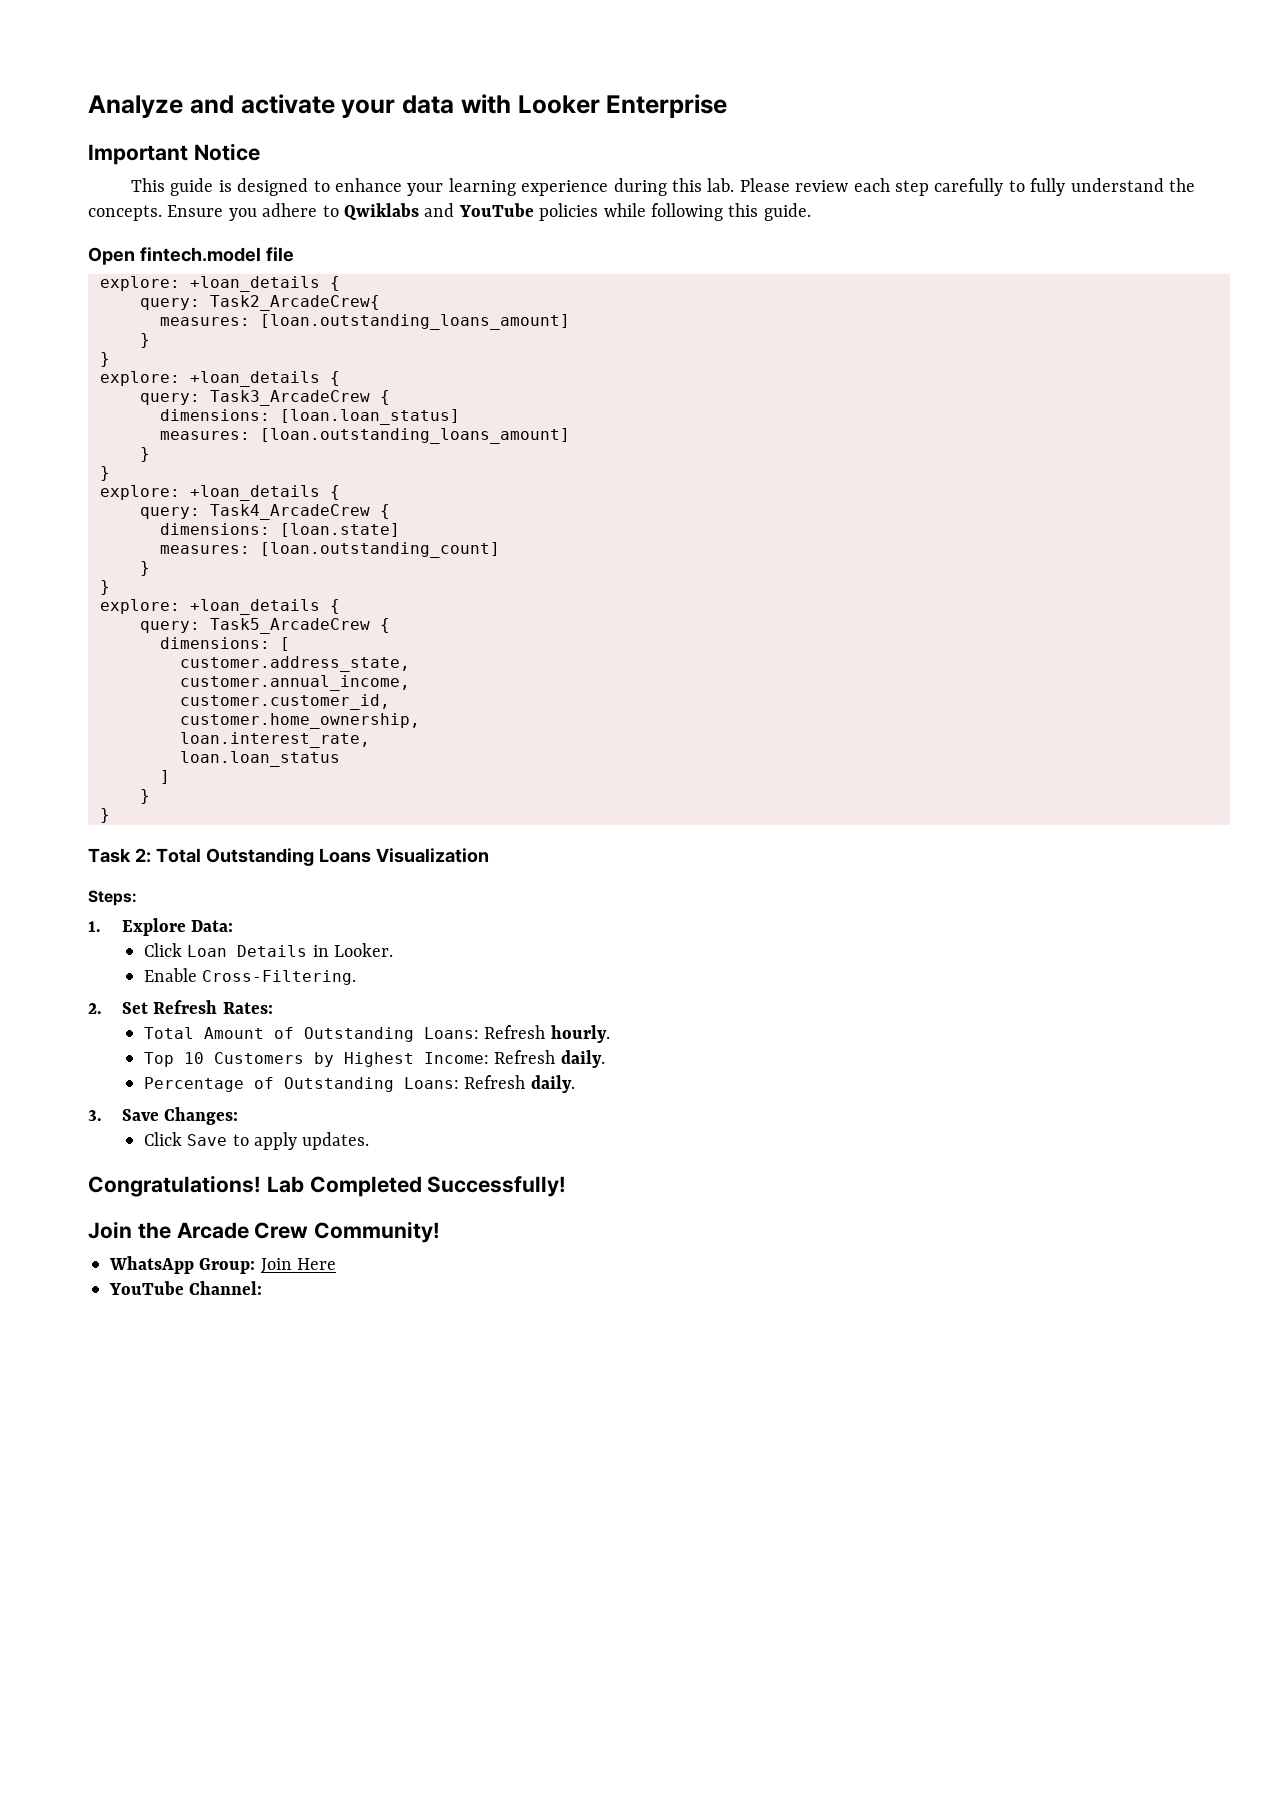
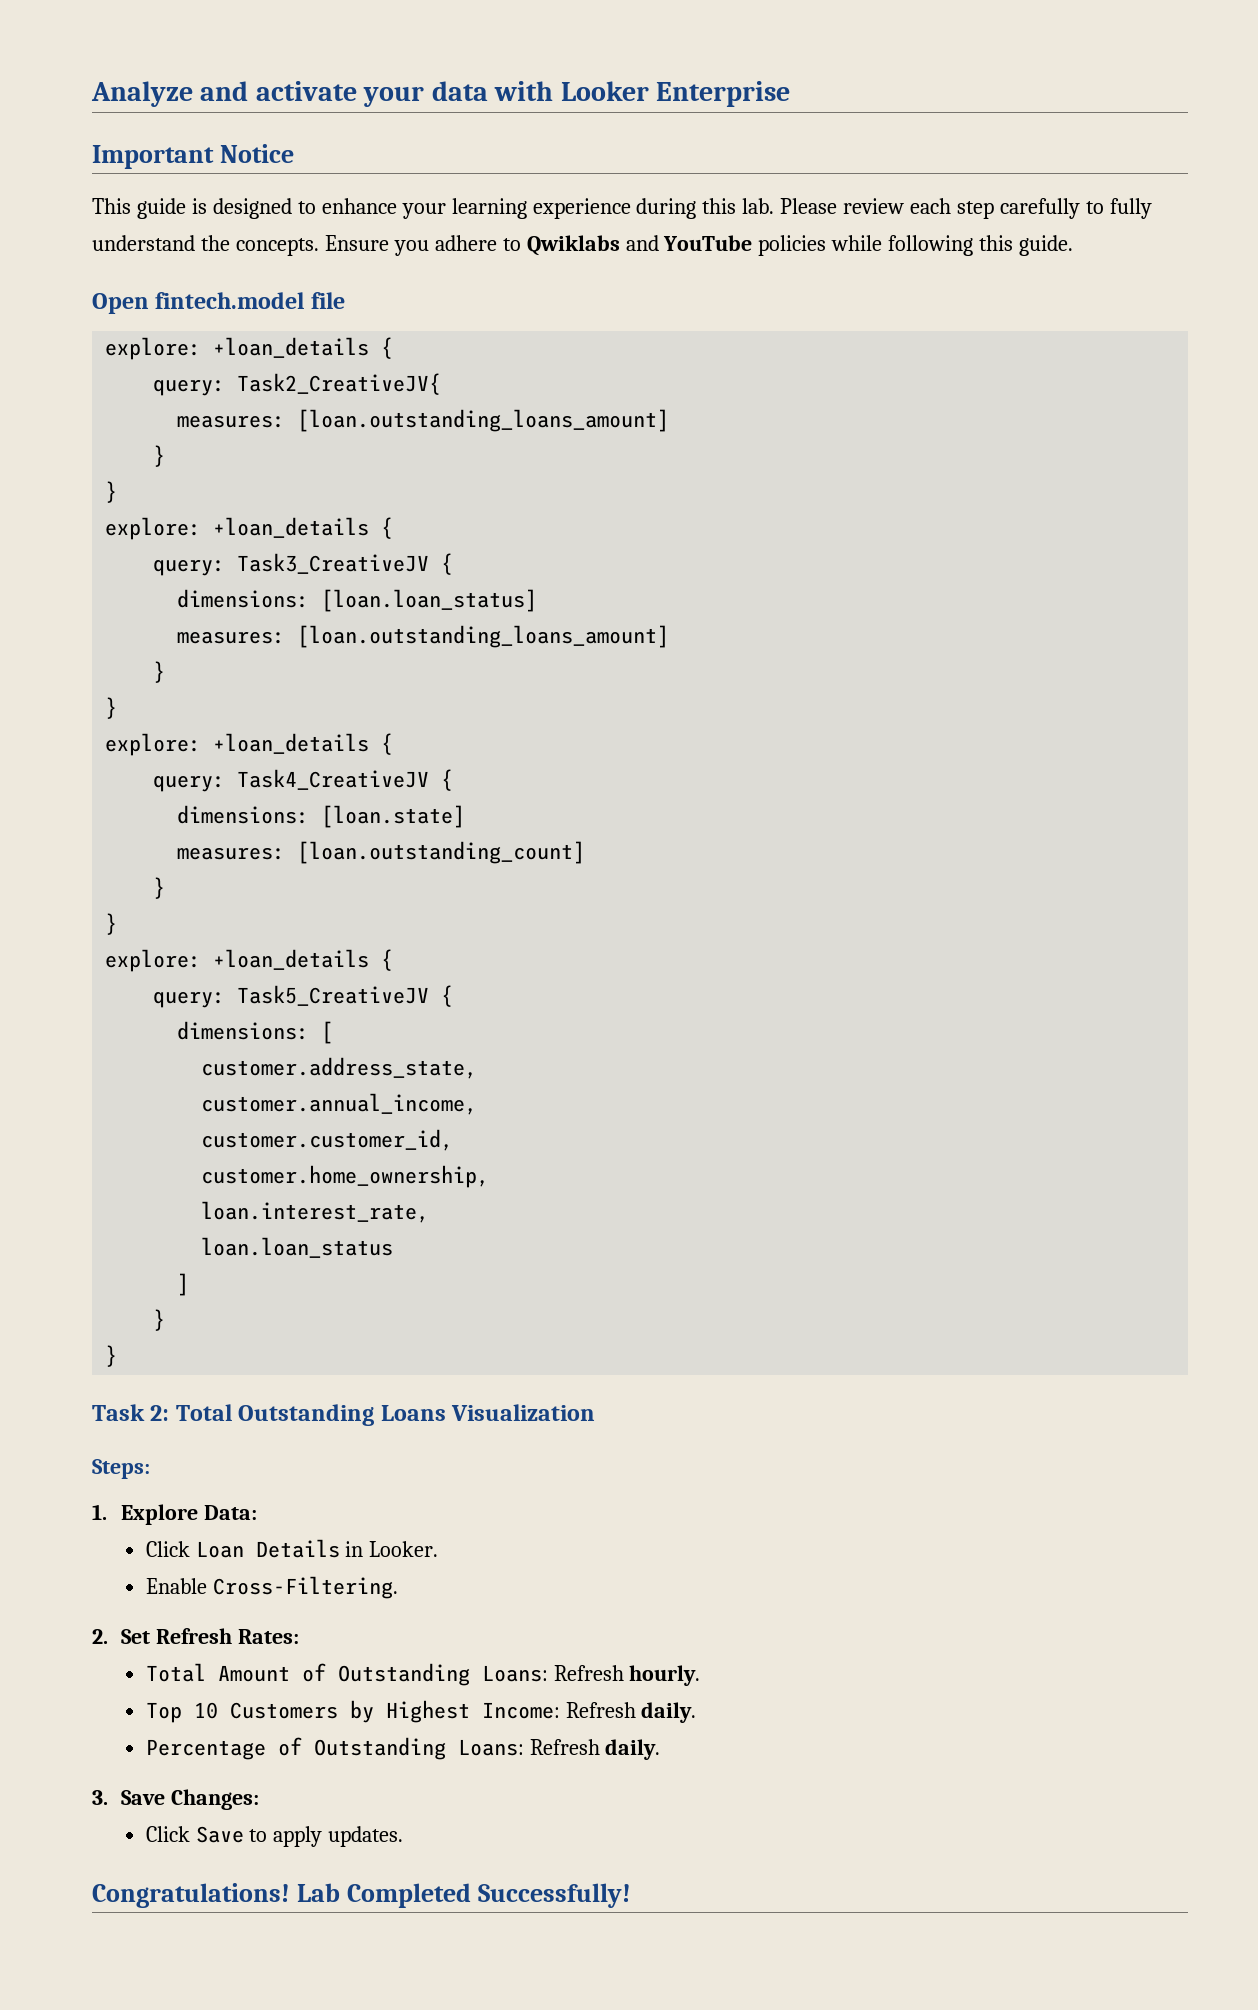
- query: Task2_ArcadeCrew{
+ query: Task2_CreativeJV{
  measures: [loan.outstanding_loans_amount]
  }
  }
  explore: +loan_details {
- query: Task3_ArcadeCrew {
+ query: Task3_CreativeJV {
- query: Task4_ArcadeCrew {
+ query: Task4_CreativeJV {
- query: Task5_ArcadeCrew {
+ query: Task5_CreativeJV {
- Join the Arcade Crew Community!
- WhatsApp Group: Join Here
- YouTube Channel:

